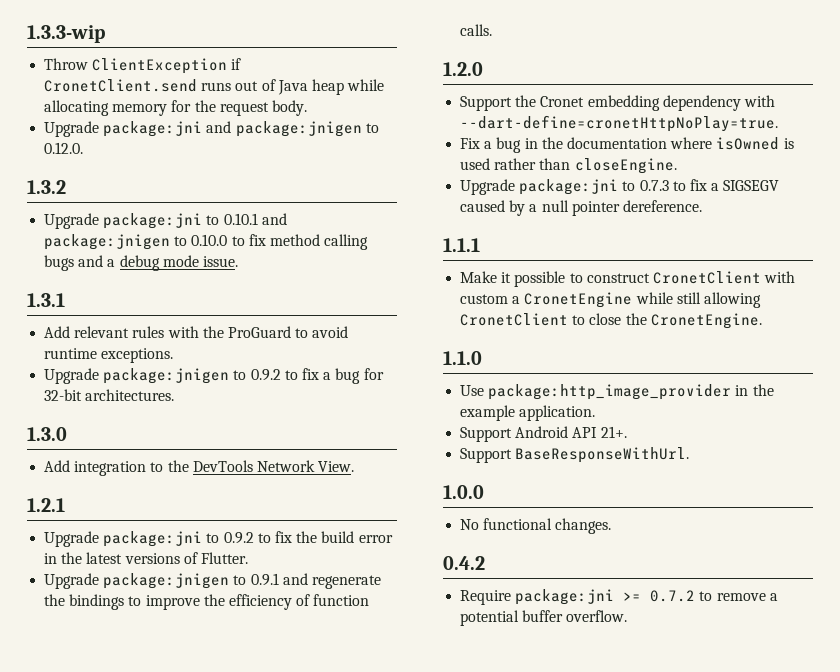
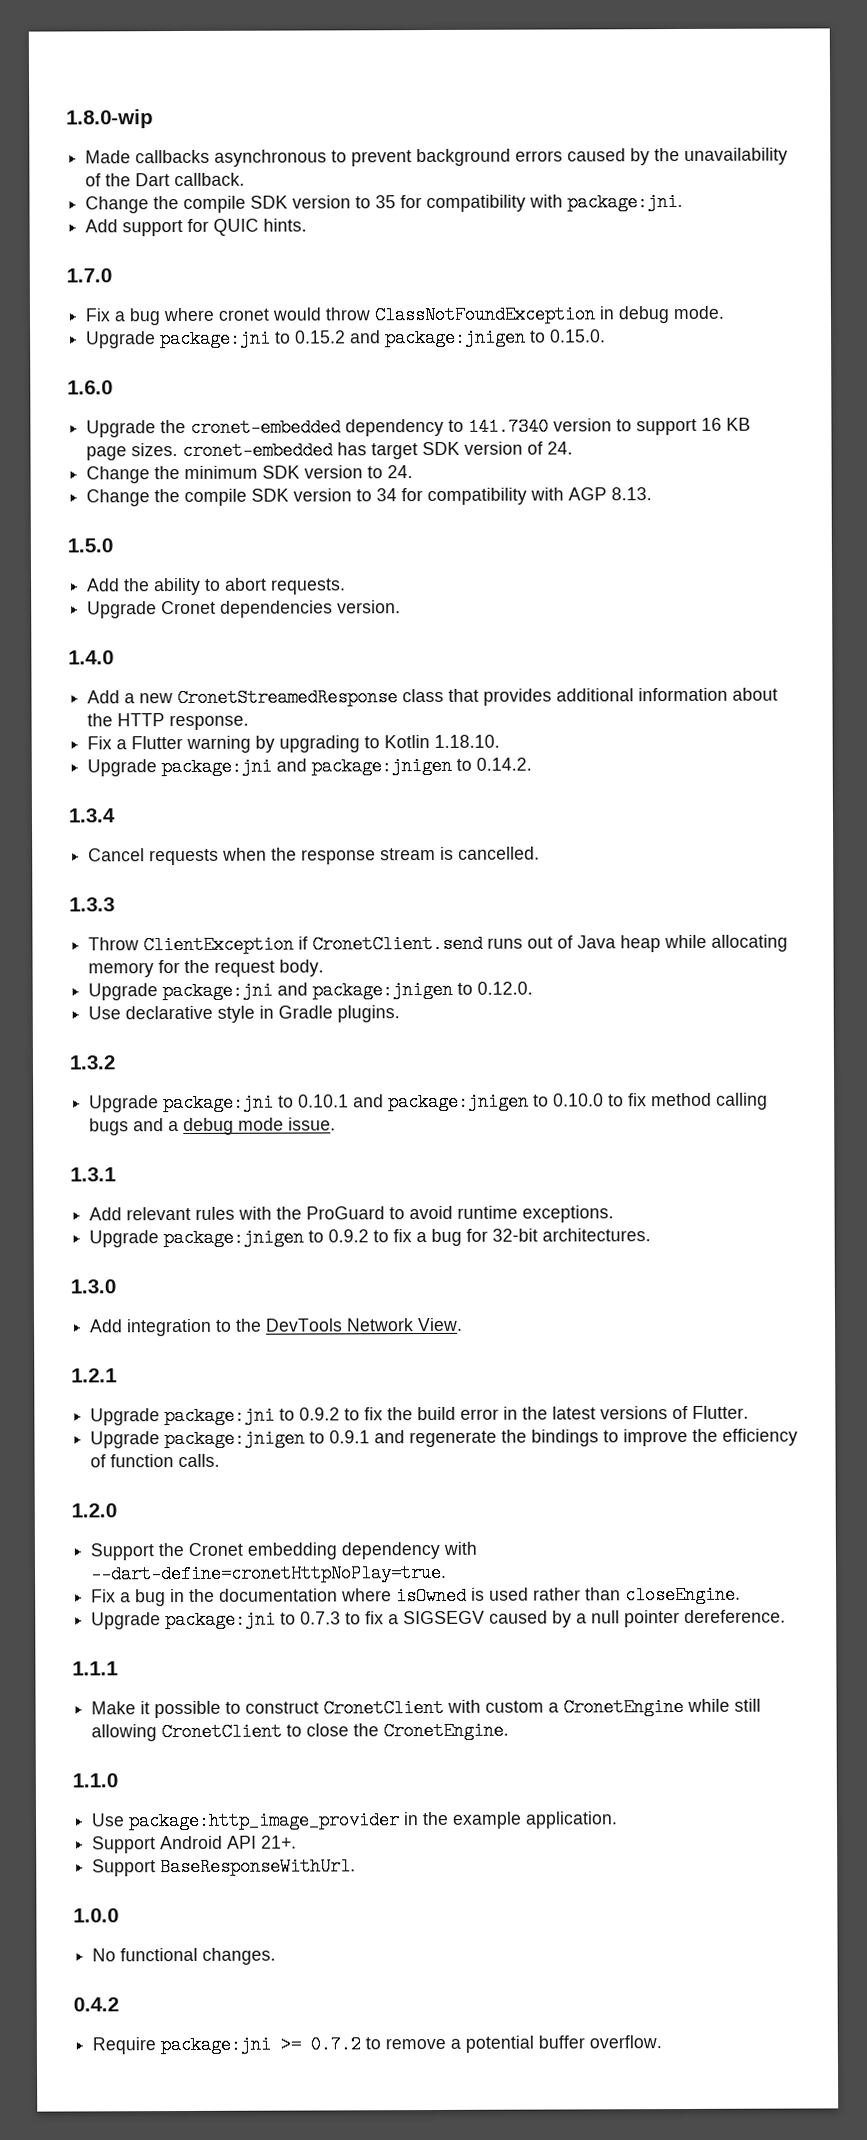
- 1.3.3-wip
+ 1.8.0-wip
+ Made callbacks asynchronous to prevent background errors caused by the unavailability of the Dart callback.
+ Change the compile SDK version to 35 for compatibility with package:jni.
+ Add support for QUIC hints.
+ 1.7.0
+ Fix a bug where cronet would throw ClassNotFoundException in debug mode.
+ Upgrade package:jni to 0.15.2 and package:jnigen to 0.15.0.
+ 1.6.0
+ Upgrade the cronet-embedded dependency to 141.7340 version to support 16 KB page sizes. cronet-embedded has target SDK version of 24.
+ Change the minimum SDK version to 24.
+ Change the compile SDK version to 34 for compatibility with AGP 8.13.
+ 1.5.0
+ Add the ability to abort requests.
+ Upgrade Cronet dependencies version.
+ 1.4.0
+ Add a new CronetStreamedResponse class that provides additional information about the HTTP response.
+ Fix a Flutter warning by upgrading to Kotlin 1.18.10.
+ Upgrade package:jni and package:jnigen to 0.14.2.
+ 1.3.4
+ Cancel requests when the response stream is cancelled.
+ 1.3.3
+ Use declarative style in Gradle plugins.

